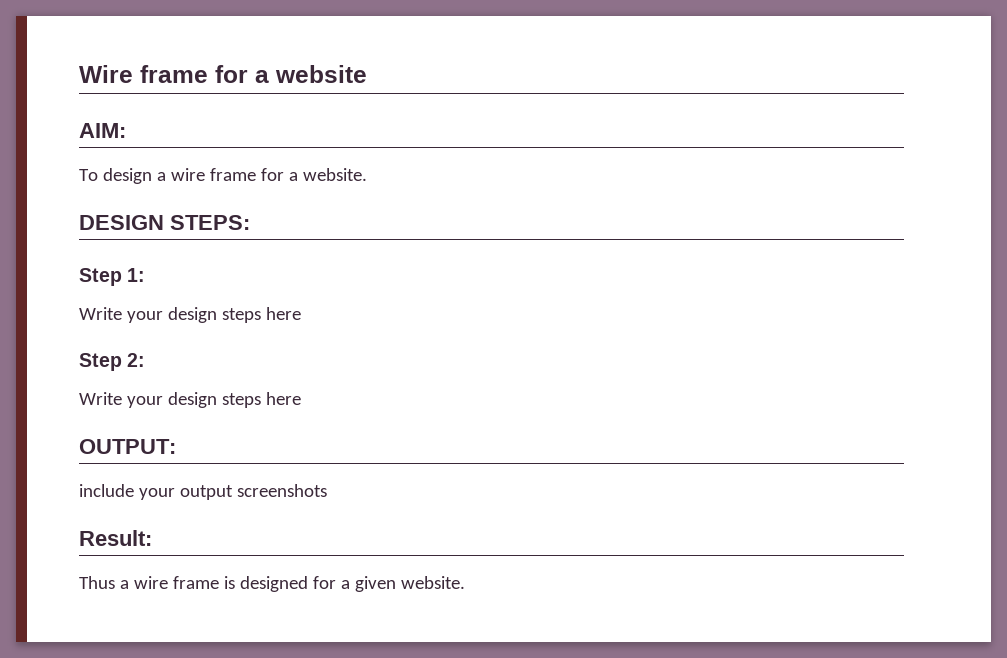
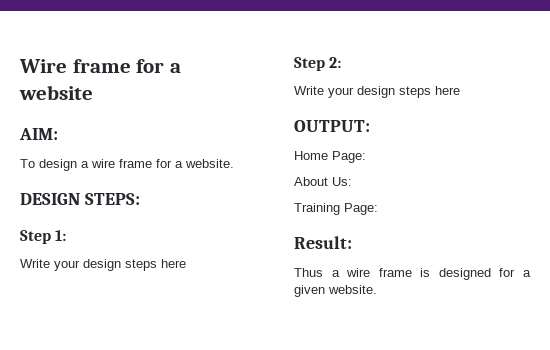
- include your output screenshots
+ Home Page:
+ About Us:
+ Training Page:

